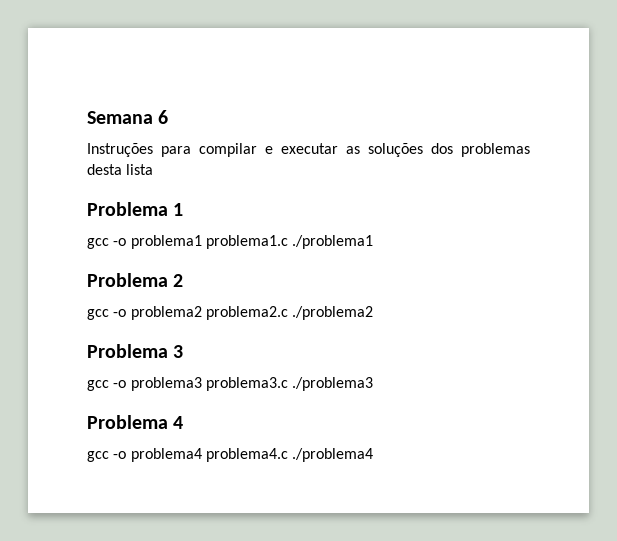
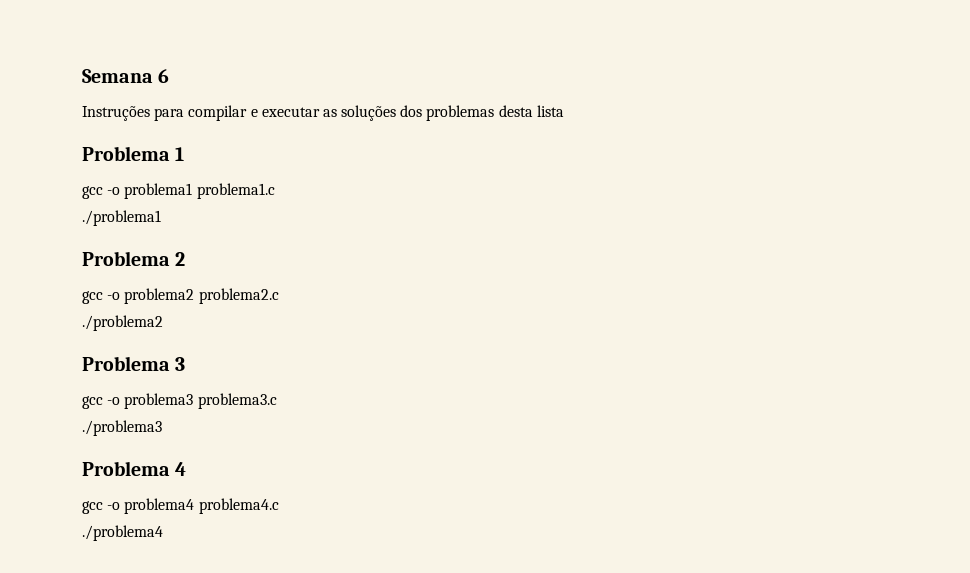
- gcc -o problema1 problema1.c ./problema1
+ gcc -o problema1 problema1.c
+ ./problema1
- gcc -o problema2 problema2.c ./problema2
+ gcc -o problema2 problema2.c
+ ./problema2
- gcc -o problema3 problema3.c ./problema3
+ gcc -o problema3 problema3.c
+ ./problema3
- gcc -o problema4 problema4.c ./problema4
+ gcc -o problema4 problema4.c
+ ./problema4

